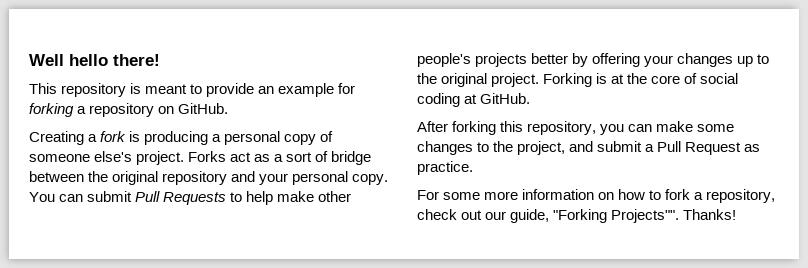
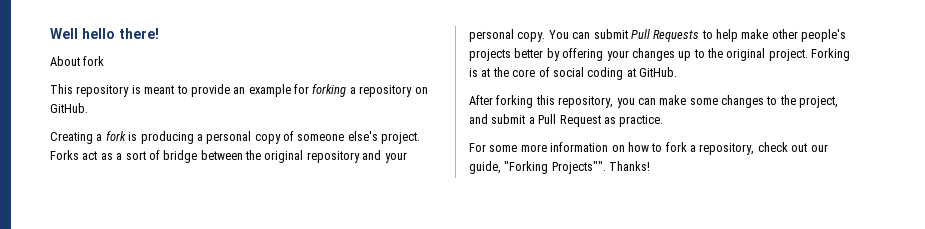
+ About fork

